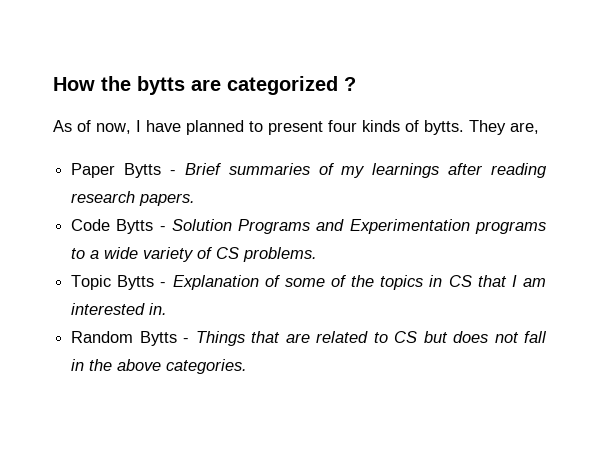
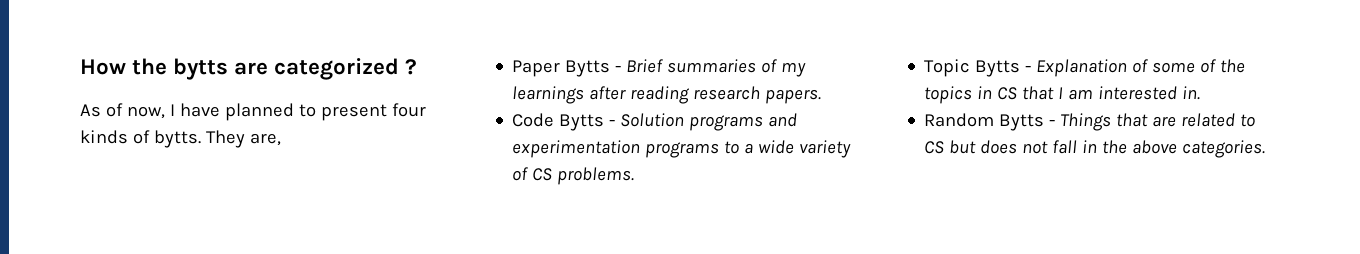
- Code Bytts - Solution Programs and Experimentation programs to a wide variety of CS problems.
+ Code Bytts - Solution programs and experimentation programs to a wide variety of CS problems.

